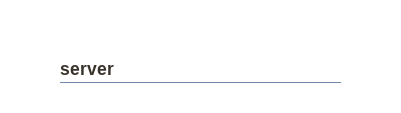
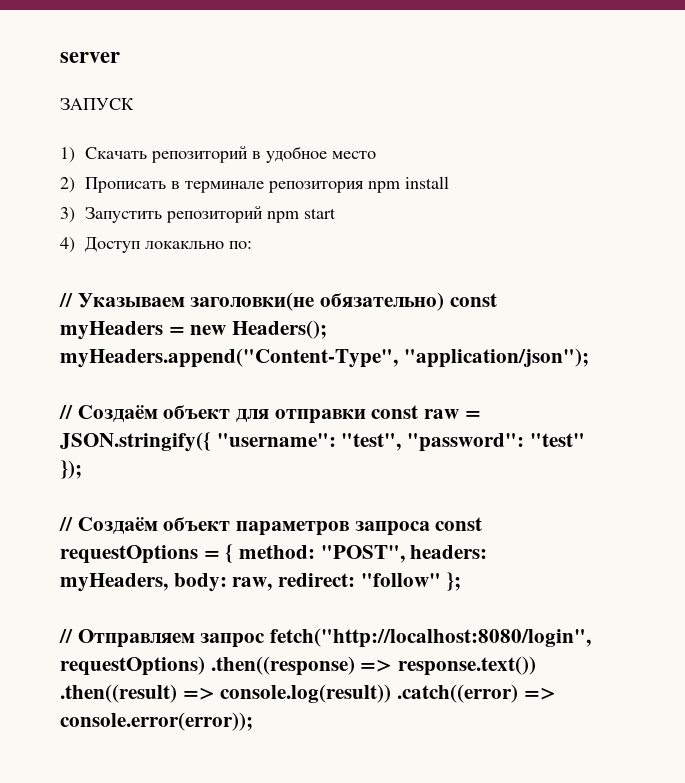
+ ЗАПУСК
+ 1) Скачать репозиторий в удобное место
+ 2) Прописать в терминале репозитория npm install
+ 3) Запустить репозиторий npm start
+ 4) Доступ локакльно по:
+ // Указываем заголовки(не обязательно) const myHeaders = new Headers(); myHeaders.append("Content-Type", "application/json");
+ // Создаём объект для отправки const raw = JSON.stringify({ "username": "test", "password": "test" });
+ // Создаём объект параметров запроса const requestOptions = { method: "POST", headers: myHeaders, body: raw, redirect: "follow" };
+ // Отправляем запрос fetch("http://localhost:8080/login", requestOptions) .then((response) => response.text()) .then((result) => console.log(result)) .catch((error) => console.error(error));

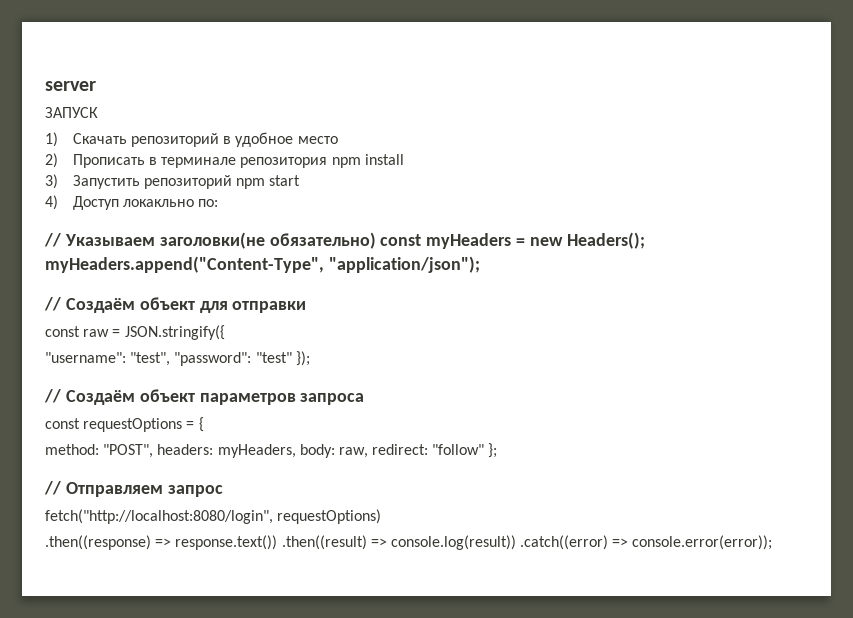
- // Создаём объект для отправки const raw = JSON.stringify({ "username": "test", "password": "test" });
+ // Создаём объект для отправки
+ const raw = JSON.stringify({
+ "username": "test", "password": "test" });
- // Создаём объект параметров запроса const requestOptions = { method: "POST", headers: myHeaders, body: raw, redirect: "follow" };
+ // Создаём объект параметров запроса
+ const requestOptions = {
+ method: "POST", headers: myHeaders, body: raw, redirect: "follow" };
- // Отправляем запрос fetch("http://localhost:8080/login", requestOptions) .then((response) => response.text()) .then((result) => console.log(result)) .catch((error) => console.error(error));
+ // Отправляем запрос
+ fetch("http://localhost:8080/login", requestOptions)
+ .then((response) => response.text()) .then((result) => console.log(result)) .catch((error) => console.error(error));

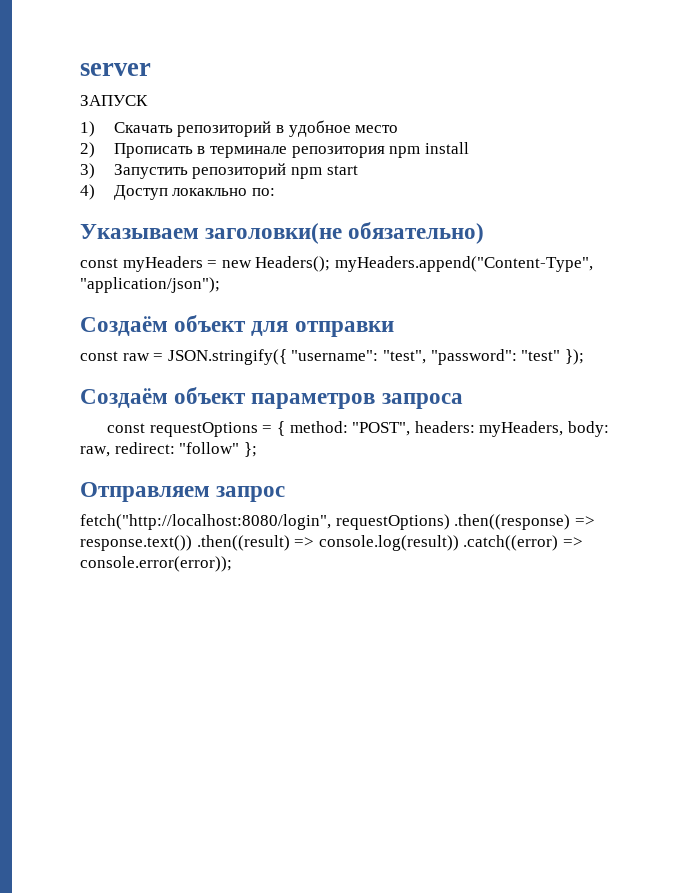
- // Указываем заголовки(не обязательно) const myHeaders = new Headers(); myHeaders.append("Content-Type", "application/json");
+ Указываем заголовки(не обязательно)
+ const myHeaders = new Headers(); myHeaders.append("Content-Type", "application/json");
- // Создаём объект для отправки
+ Создаём объект для отправки
- const raw = JSON.stringify({
- "username": "test", "password": "test" });
+ const raw = JSON.stringify({ "username": "test", "password": "test" });
- // Создаём объект параметров запроса
+ Создаём объект параметров запроса
- const requestOptions = {
- method: "POST", headers: myHeaders, body: raw, redirect: "follow" };
+ const requestOptions = { method: "POST", headers: myHeaders, body: raw, redirect: "follow" };
- // Отправляем запрос
+ Отправляем запрос
- fetch("http://localhost:8080/login", requestOptions)
- .then((response) => response.text()) .then((result) => console.log(result)) .catch((error) => console.error(error));
+ fetch("http://localhost:8080/login", requestOptions) .then((response) => response.text()) .then((result) => console.log(result)) .catch((error) => console.error(error));

